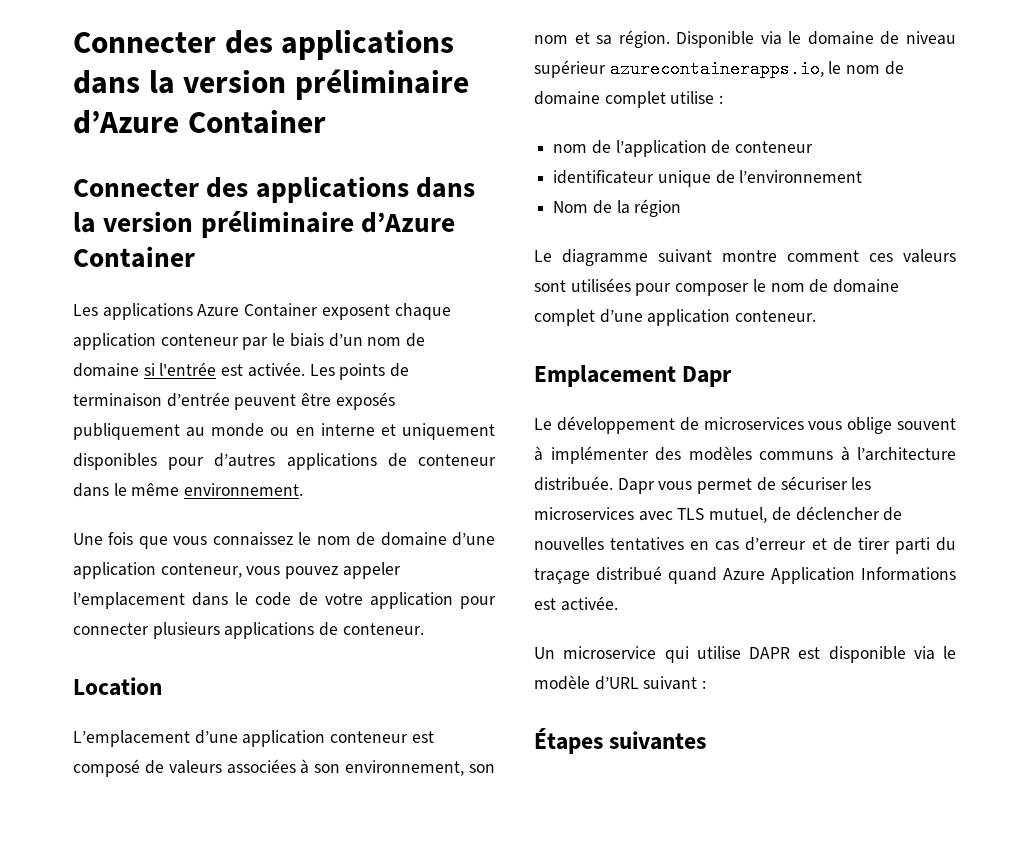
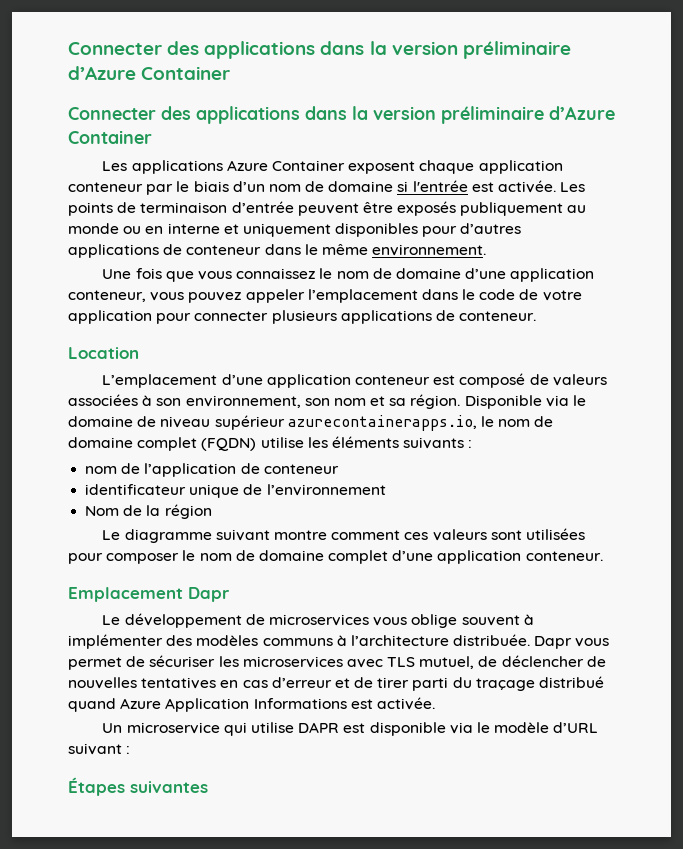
- Disponible via le domaine de niveau supérieur azurecontainerapps.io, le nom de domaine complet utilise :
+ Disponible via le domaine de niveau supérieur azurecontainerapps.io, le nom de domaine complet (FQDN) utilise les éléments suivants :

